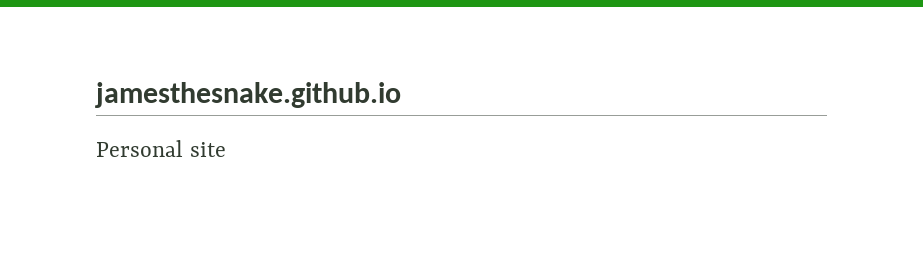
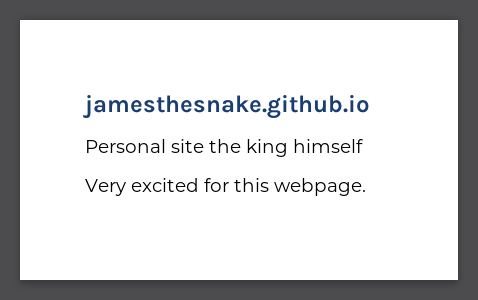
- Personal site
+ Personal site the king himself
+ Very excited for this webpage.

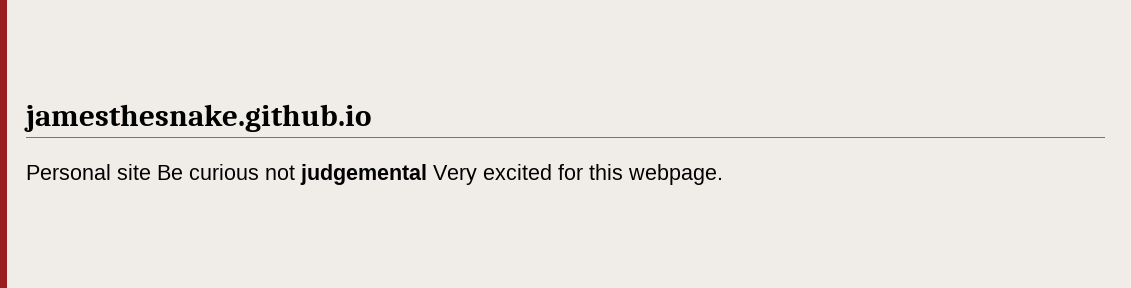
- Personal site the king himself
- Very excited for this webpage.
+ Personal site Be curious not judgemental Very excited for this webpage.

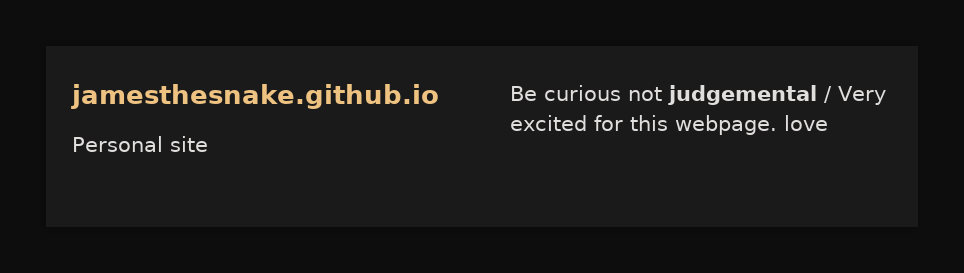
- Personal site Be curious not judgemental Very excited for this webpage.
+ Personal site
+ Be curious not judgemental / Very excited for this webpage. love

